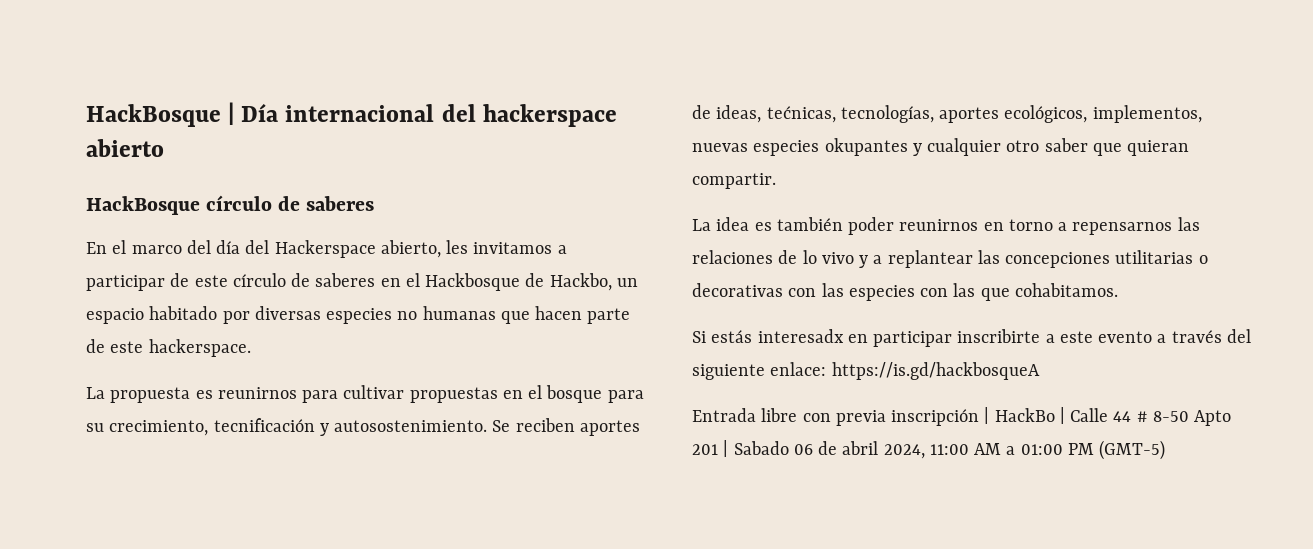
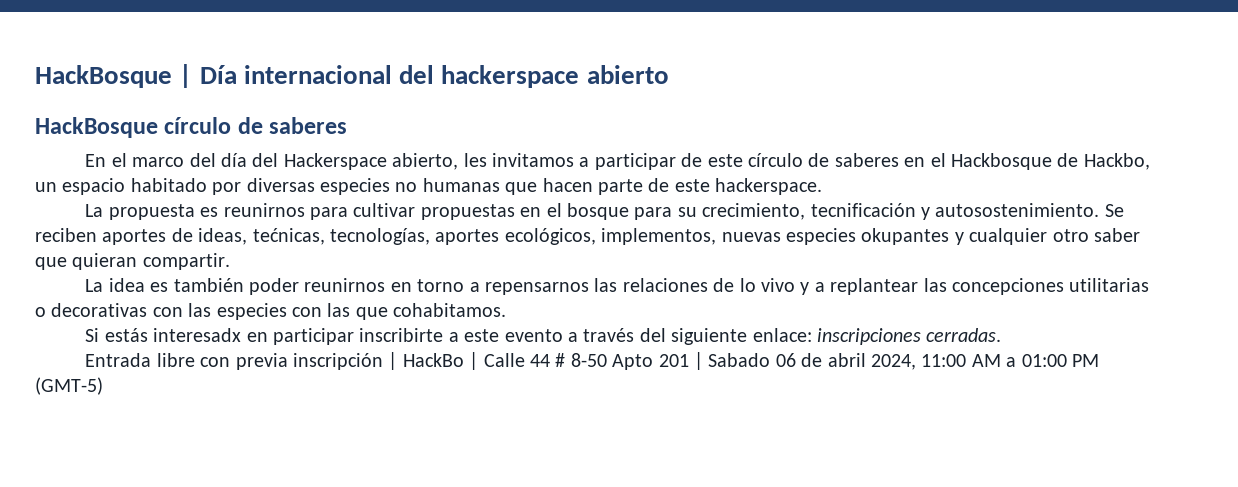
- Si estás interesadx en participar inscribirte a este evento a través del siguiente enlace: https://is.gd/hackbosqueA
+ Si estás interesadx en participar inscribirte a este evento a través del siguiente enlace: inscripciones cerradas.

